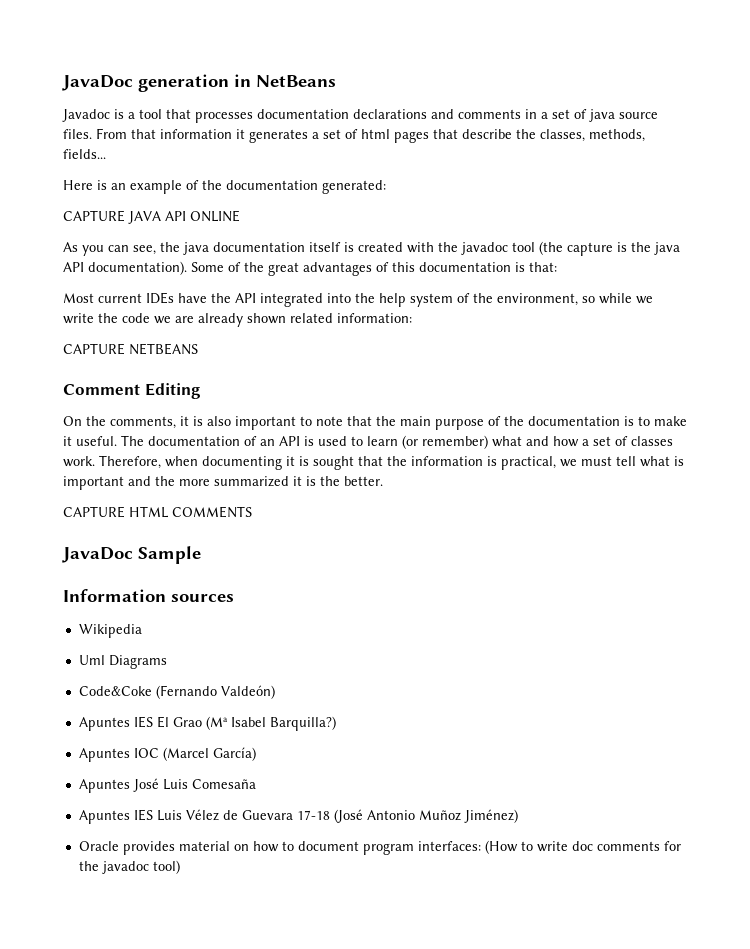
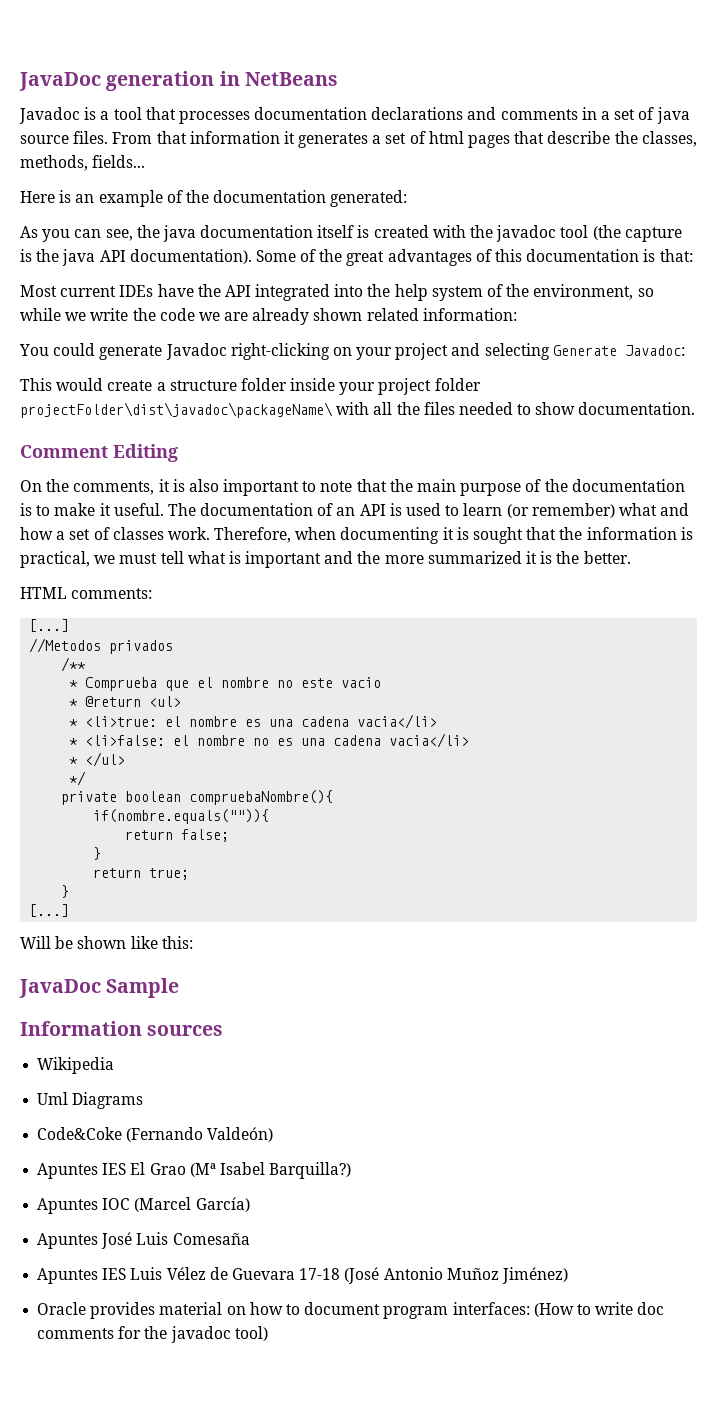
- CAPTURE JAVA API ONLINE
- CAPTURE NETBEANS
+ You could generate Javadoc right-clicking on your project and selecting Generate Javadoc:
+ This would create a structure folder inside your project folder projectFolder\dist\javadoc\packageName\ with all the files needed to show documentation.
- CAPTURE HTML COMMENTS
+ HTML comments:
+ [...]
+ //Metodos privados
+ /**
+ * Comprueba que el nombre no este vacio
+ * @return <ul>
+ * <li>true: el nombre es una cadena vacia</li>
+ * <li>false: el nombre no es una cadena vacia</li>
+ * </ul>
+ */
+ private boolean compruebaNombre(){
+ if(nombre.equals("")){
+ return false;
+ }
+ return true;
+ }
+ [...]
+ Will be shown like this:

